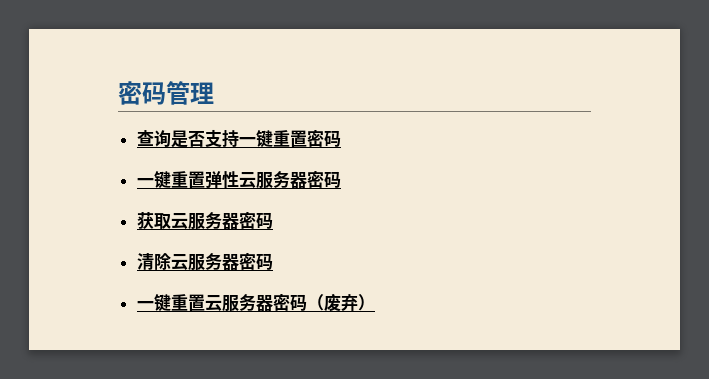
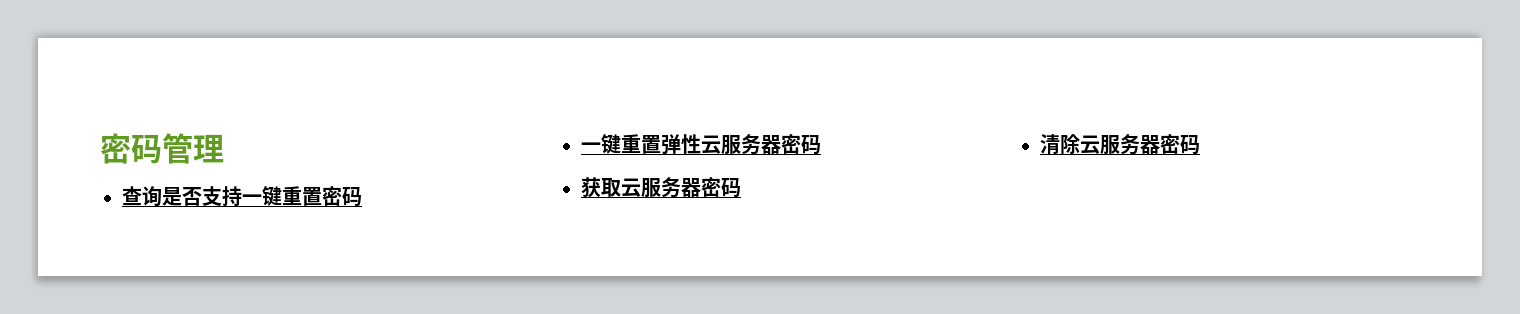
- 一键重置云服务器密码（废弃）

